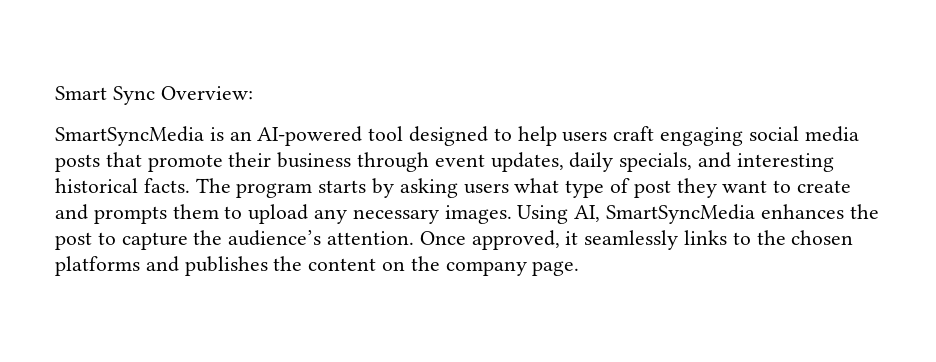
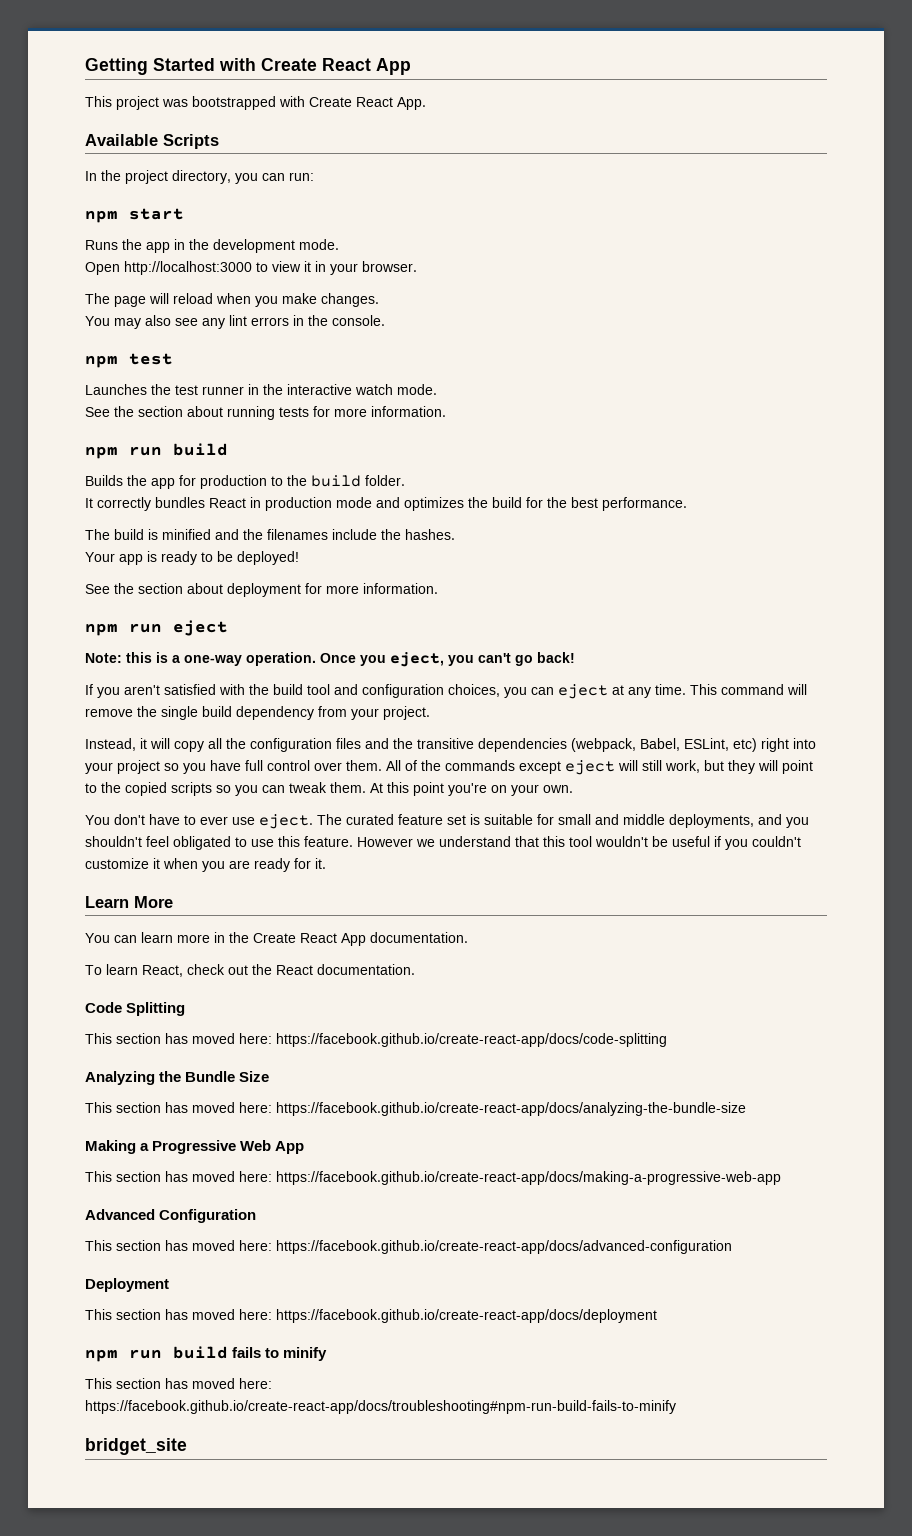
- Smart Sync Overview:
- SmartSyncMedia is an AI-powered tool designed to help users craft engaging social media posts that promote their business through event updates, daily specials, and interesting historical facts. The program starts by asking users what type of post they want to create and prompts them to upload any necessary images. Using AI, SmartSyncMedia enhances the post to capture the audience’s attention. Once approved, it seamlessly links to the chosen platforms and publishes the content on the company page.
+ Getting Started with Create React App
+ This project was bootstrapped with Create React App.
+ Available Scripts
+ In the project directory, you can run:
+ npm start
+ Runs the app in the development mode.
+ Open http://localhost:3000 to view it in your browser.
+ The page will reload when you make changes.
+ You may also see any lint errors in the console.
+ npm test
+ Launches the test runner in the interactive watch mode.
+ See the section about running tests for more information.
+ npm run build
+ Builds the app for production to the build folder.
+ It correctly bundles React in production mode and optimizes the build for the best performance.
+ The build is minified and the filenames include the hashes.
+ Your app is ready to be deployed!
+ See the section about deployment for more information.
+ npm run eject
+ Note: this is a one-way operation. Once you eject, you can't go back!
+ If you aren't satisfied with the build tool and configuration choices, you can eject at any time. This command will remove the single build dependency from your project.
+ Instead, it will copy all the configuration files and the transitive dependencies (webpack, Babel, ESLint, etc) right into your project so you have full control over them. All of the commands except eject will still work, but they will point to the copied scripts so you can tweak them. At this point you're on your own.
+ You don't have to ever use eject. The curated feature set is suitable for small and middle deployments, and you shouldn't feel obligated to use this feature. However we understand that this tool wouldn't be useful if you couldn't customize it when you are ready for it.
+ Learn More
+ You can learn more in the Create React App documentation.
+ To learn React, check out the React documentation.
+ Code Splitting
+ This section has moved here: https://facebook.github.io/create-react-app/docs/code-splitting
+ Analyzing the Bundle Size
+ This section has moved here: https://facebook.github.io/create-react-app/docs/analyzing-the-bundle-size
+ Making a Progressive Web App
+ This section has moved here: https://facebook.github.io/create-react-app/docs/making-a-progressive-web-app
+ Advanced Configuration
+ This section has moved here: https://facebook.github.io/create-react-app/docs/advanced-configuration
+ Deployment
+ This section has moved here: https://facebook.github.io/create-react-app/docs/deployment
+ npm run build fails to minify
+ This section has moved here: https://facebook.github.io/create-react-app/docs/troubleshooting#npm-run-build-fails-to-minify
+ bridget_site

